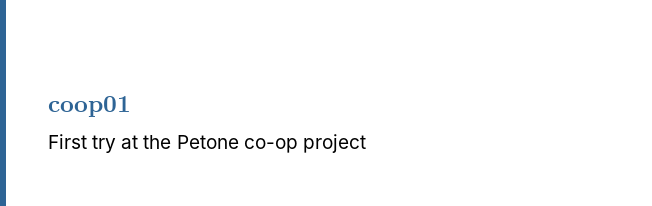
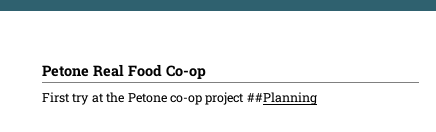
- coop01
+ Petone Real Food Co-op
- First try at the Petone co-op project
+ First try at the Petone co-op project ##Planning

